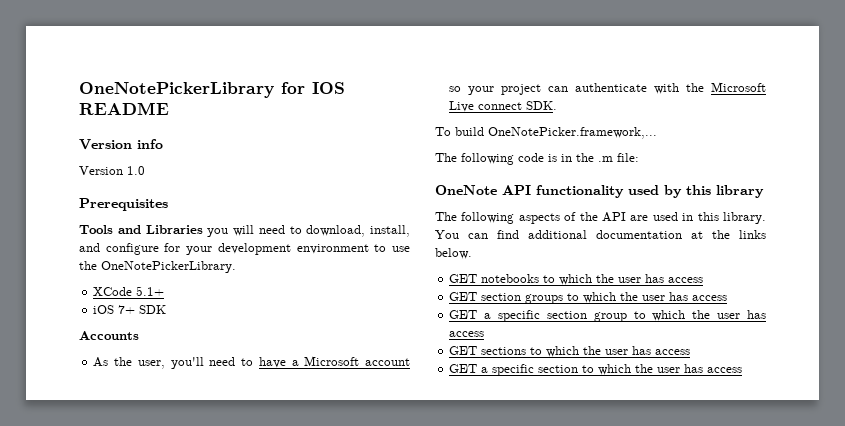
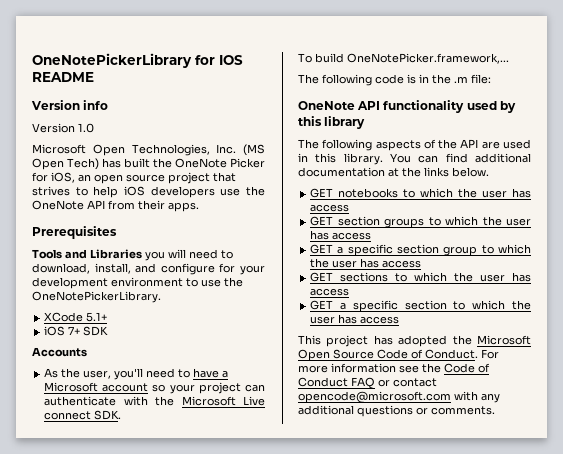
+ Microsoft Open Technologies, Inc. (MS Open Tech) has built the OneNote Picker for iOS, an open source project that strives to help iOS developers use the OneNote API from their apps.
+ This project has adopted the Microsoft Open Source Code of Conduct. For more information see the Code of Conduct FAQ or contact opencode@microsoft.com with any additional questions or comments.

